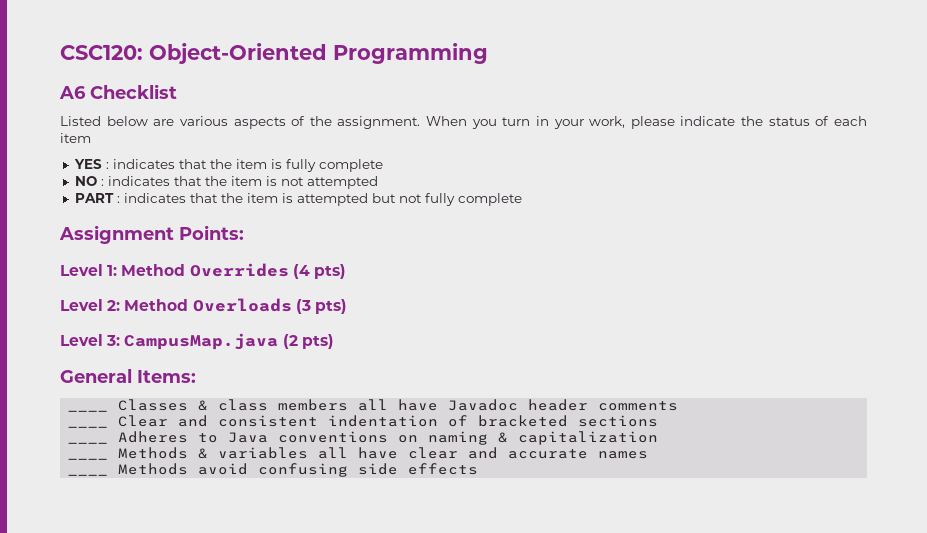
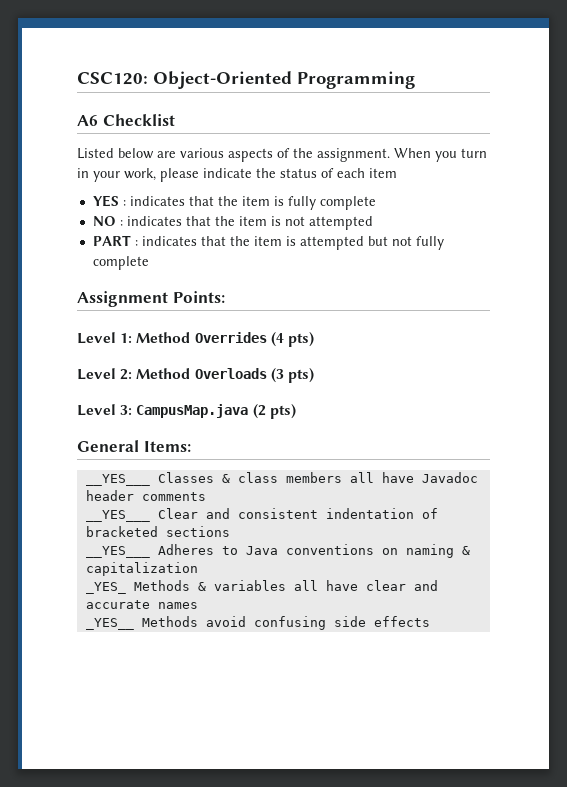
- ____ Classes & class members all have Javadoc header comments
+ __YES___ Classes & class members all have Javadoc header comments
- ____ Clear and consistent indentation of bracketed sections
+ __YES___ Clear and consistent indentation of bracketed sections
- ____ Adheres to Java conventions on naming & capitalization
+ __YES___ Adheres to Java conventions on naming & capitalization
- ____ Methods & variables all have clear and accurate names
+ _YES_ Methods & variables all have clear and accurate names
- ____ Methods avoid confusing side effects
+ _YES__ Methods avoid confusing side effects

